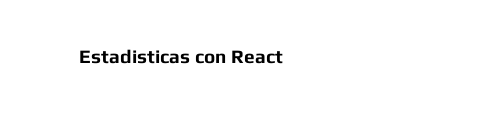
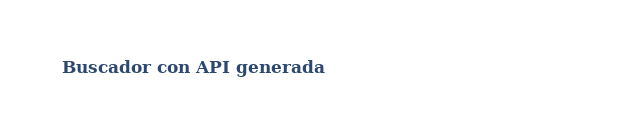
- Estadisticas con React
+ Buscador con API generada

